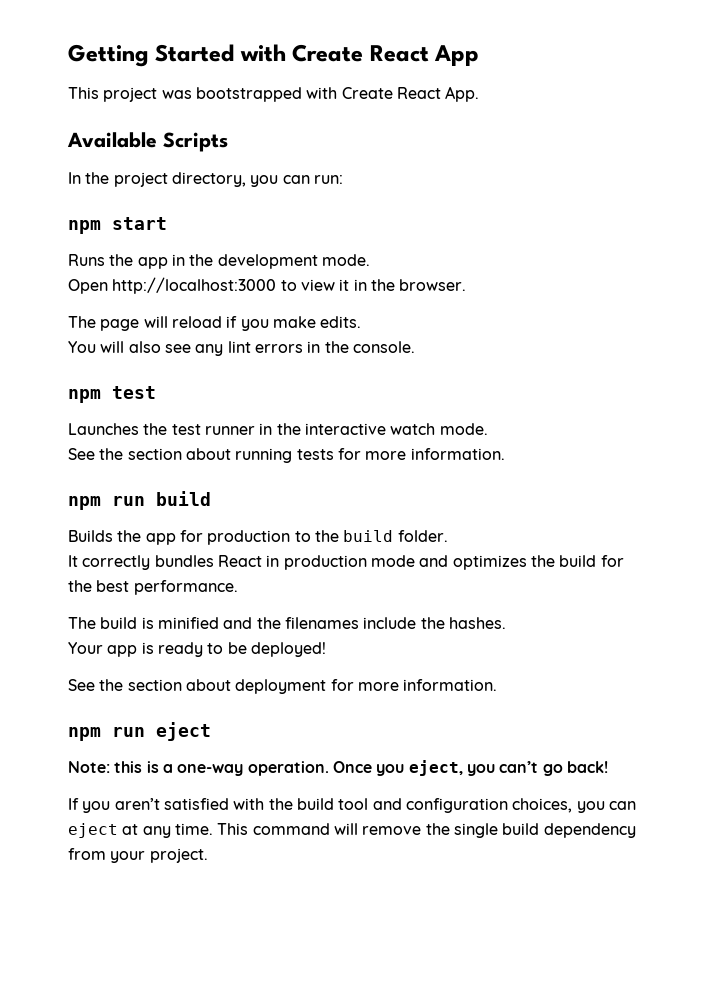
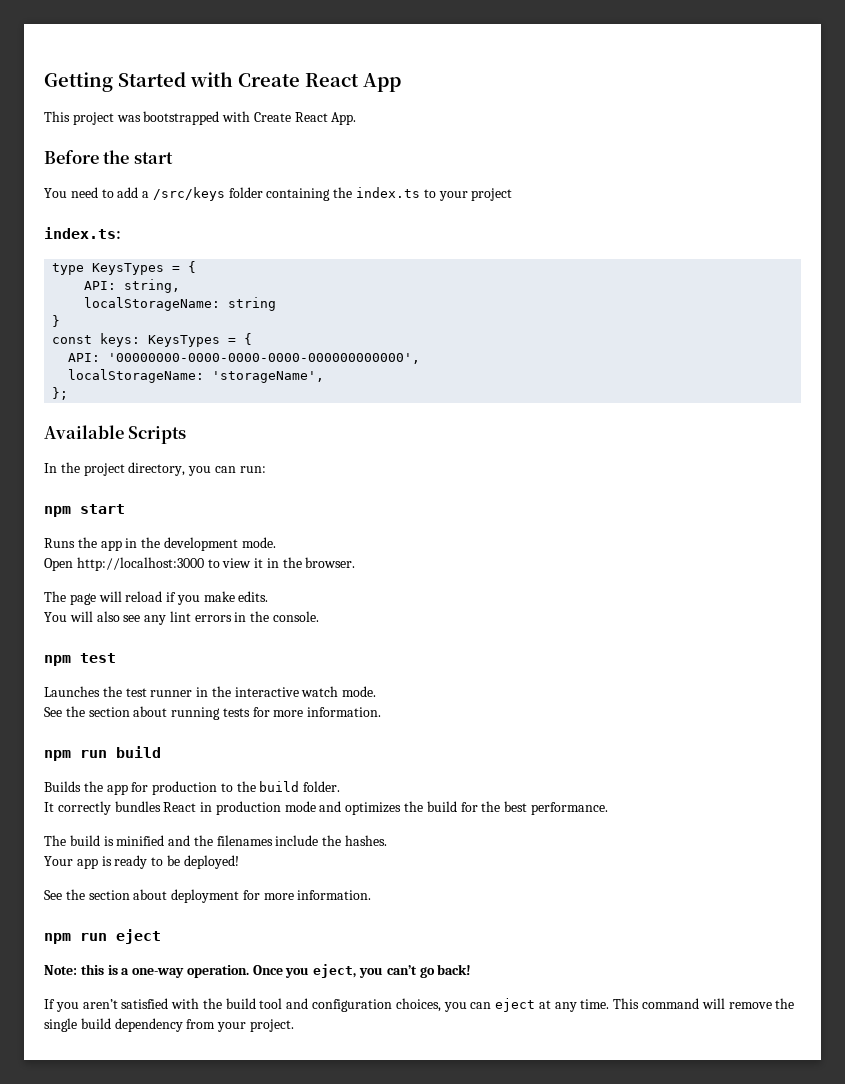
+ Before the start
+ You need to add a /src/keys folder containing the index.ts to your project
+ index.ts:
+ type KeysTypes = {
+ API: string,
+ localStorageName: string
+ }
+ const keys: KeysTypes = {
+ API: '00000000-0000-0000-0000-000000000000',
+ localStorageName: 'storageName',
+ };

